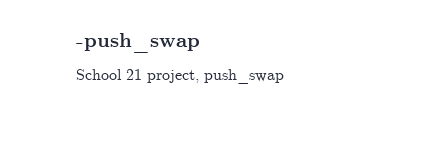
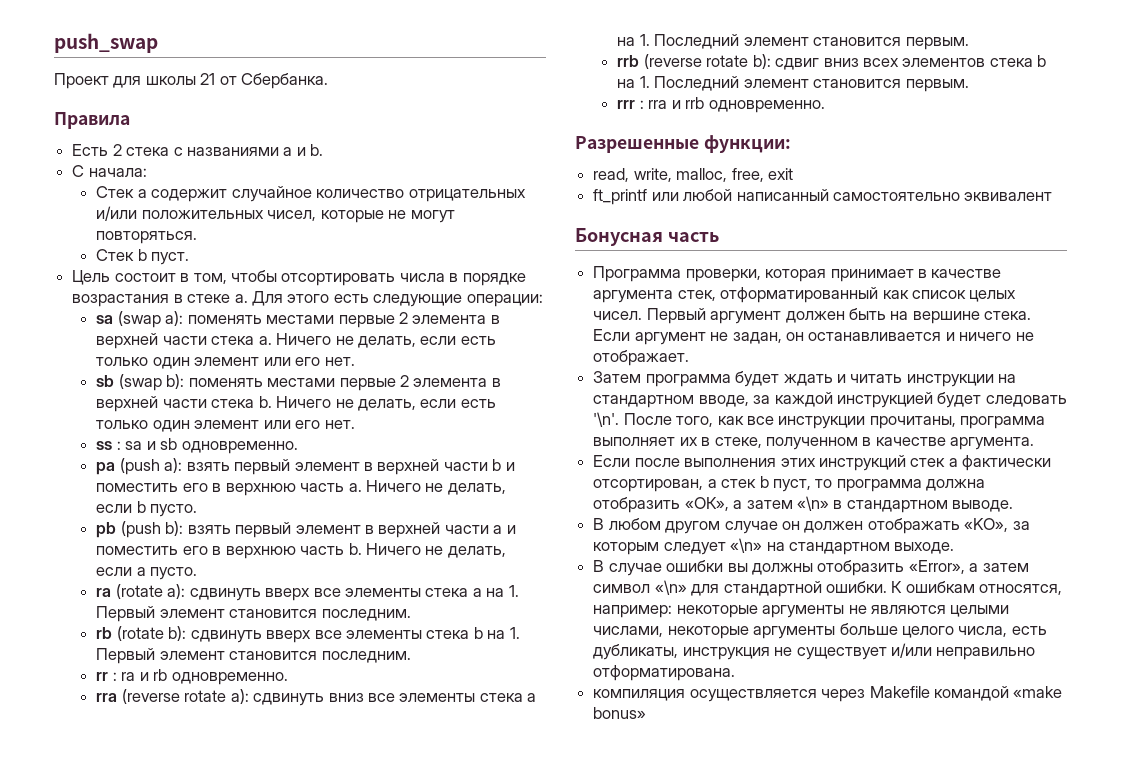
- -push_swap
- School 21 project, push_swap
+ push_swap
+ Проект для школы 21 от Сбербанка.
+ Правила
+ Есть 2 стека с названиями a и b.
+ С начала:
+ Стек a содержит случайное количество отрицательных и/или положительных чисел, которые не могут повторяться.
+ Стек b пуст.
+ Цель состоит в том, чтобы отсортировать числа в порядке возрастания в стеке a. Для этого есть следующие операции:
+ sa (swap a): поменять местами первые 2 элемента в верхней части стека a. Ничего не делать, если есть только один элемент или его нет.
+ sb (swap b): поменять местами первые 2 элемента в верхней части стека b. Ничего не делать, если есть только один элемент или его нет.
+ ss : sa и sb одновременно.
+ pa (push a): взять первый элемент в верхней части b и поместить его в верхнюю часть a. Ничего не делать, если b пусто.
+ pb (push b): взять первый элемент в верхней части a и поместить его в верхнюю часть b. Ничего не делать, если a пусто.
+ ra (rotate a): сдвинуть вверх все элементы стека a на 1. Первый элемент становится последним.
+ rb (rotate b): сдвинуть вверх все элементы стека b на 1. Первый элемент становится последним.
+ rr : ra и rb одновременно.
+ rra (reverse rotate a): сдвинуть вниз все элементы стека a на 1. Последний элемент становится первым.
+ rrb (reverse rotate b): сдвиг вниз всех элементов стека b на 1. Последний элемент становится первым.
+ rrr : rra и rrb одновременно.
+ Разрешенные функции:
+ read, write, malloc, free, exit
+ ft_printf или любой написанный самостоятельно эквивалент
+ Бонусная часть
+ Программа проверки, которая принимает в качестве аргумента стек, отформатированный как список целых чисел. Первый аргумент должен быть на вершине стека. Если аргумент не задан, он останавливается и ничего не отображает.
+ Затем программа будет ждать и читать инструкции на стандартном вводе, за каждой инструкцией будет следовать '\n'. После того, как все инструкции прочитаны, программа выполняет их в стеке, полученном в качестве аргумента.
+ Если после выполнения этих инструкций стек а фактически отсортирован, а стек b пуст, то программа должна отобразить «ОК», а затем «\n» в стандартном выводе.
+ В любом другом случае он должен отображать «KO», за которым следует «\n» на стандартном выходе.
+ В случае ошибки вы должны отобразить «Error», а затем символ «\n» для стандартной ошибки. К ошибкам относятся, например: некоторые аргументы не являются целыми числами, некоторые аргументы больше целого числа, есть дубликаты, инструкция не существует и/или неправильно отформатирована.
+ компиляция осуществляется через Makefile командой «make bonus»

